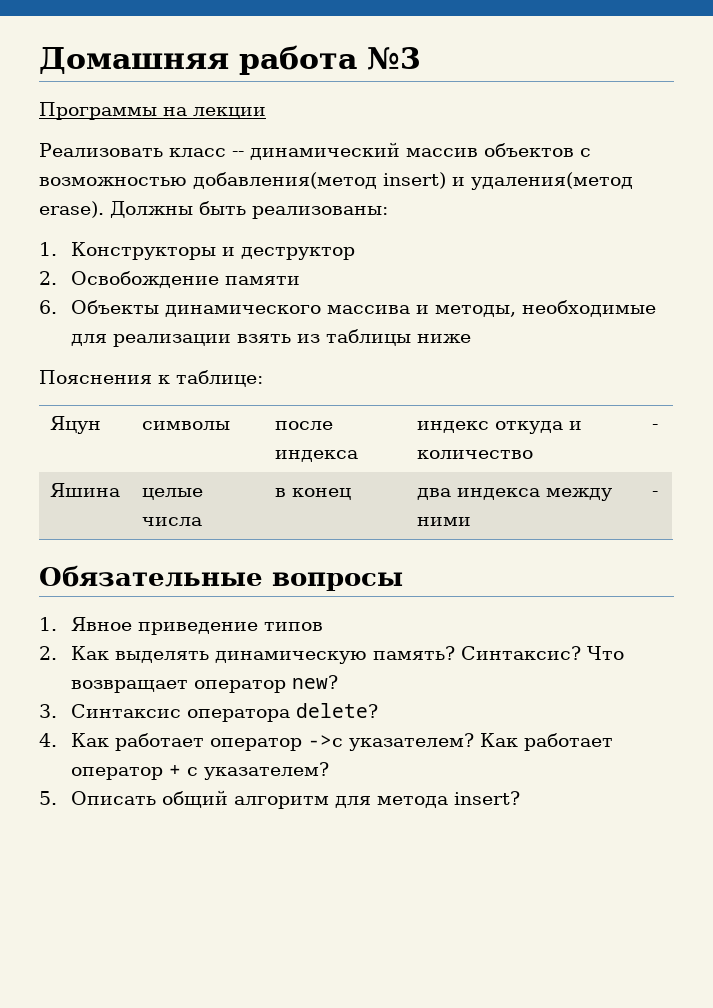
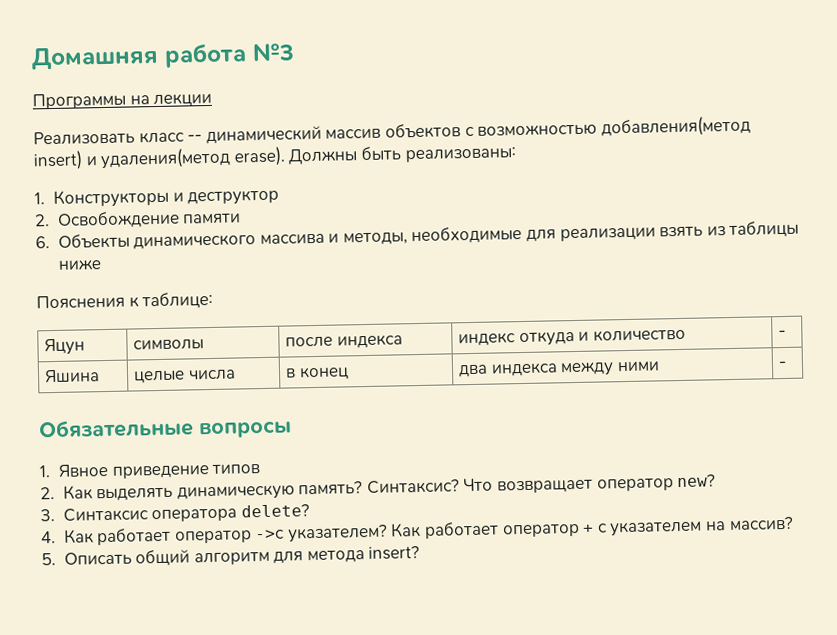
- Как работает оператор + с указателем?
+ Как работает оператор + с указателем на массив?

